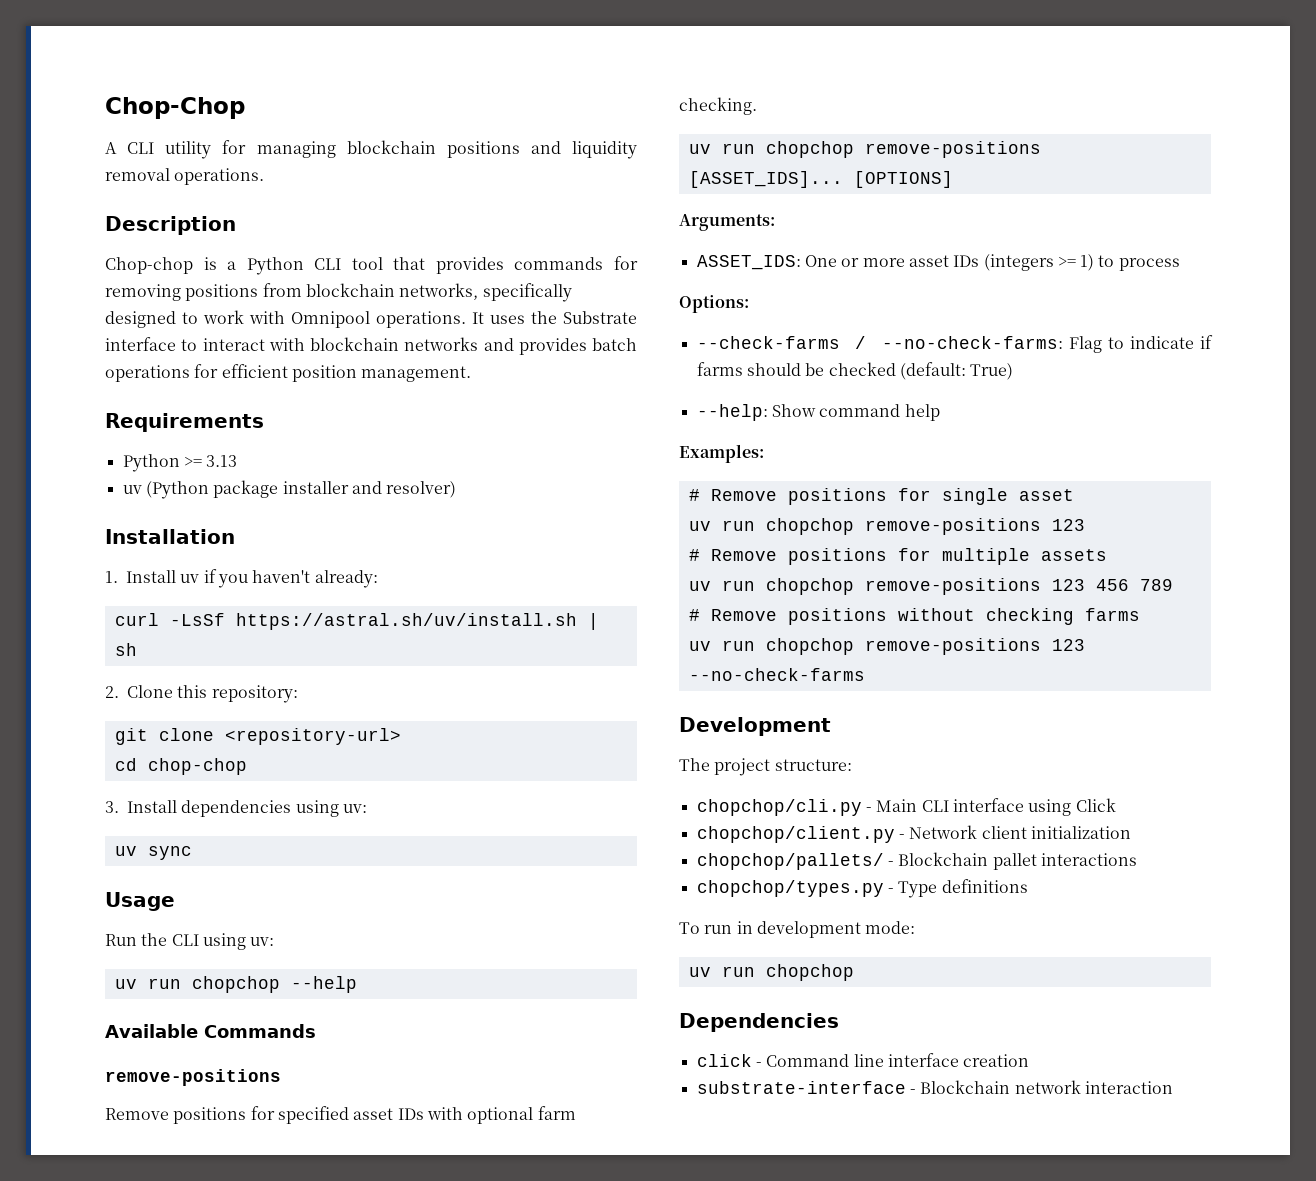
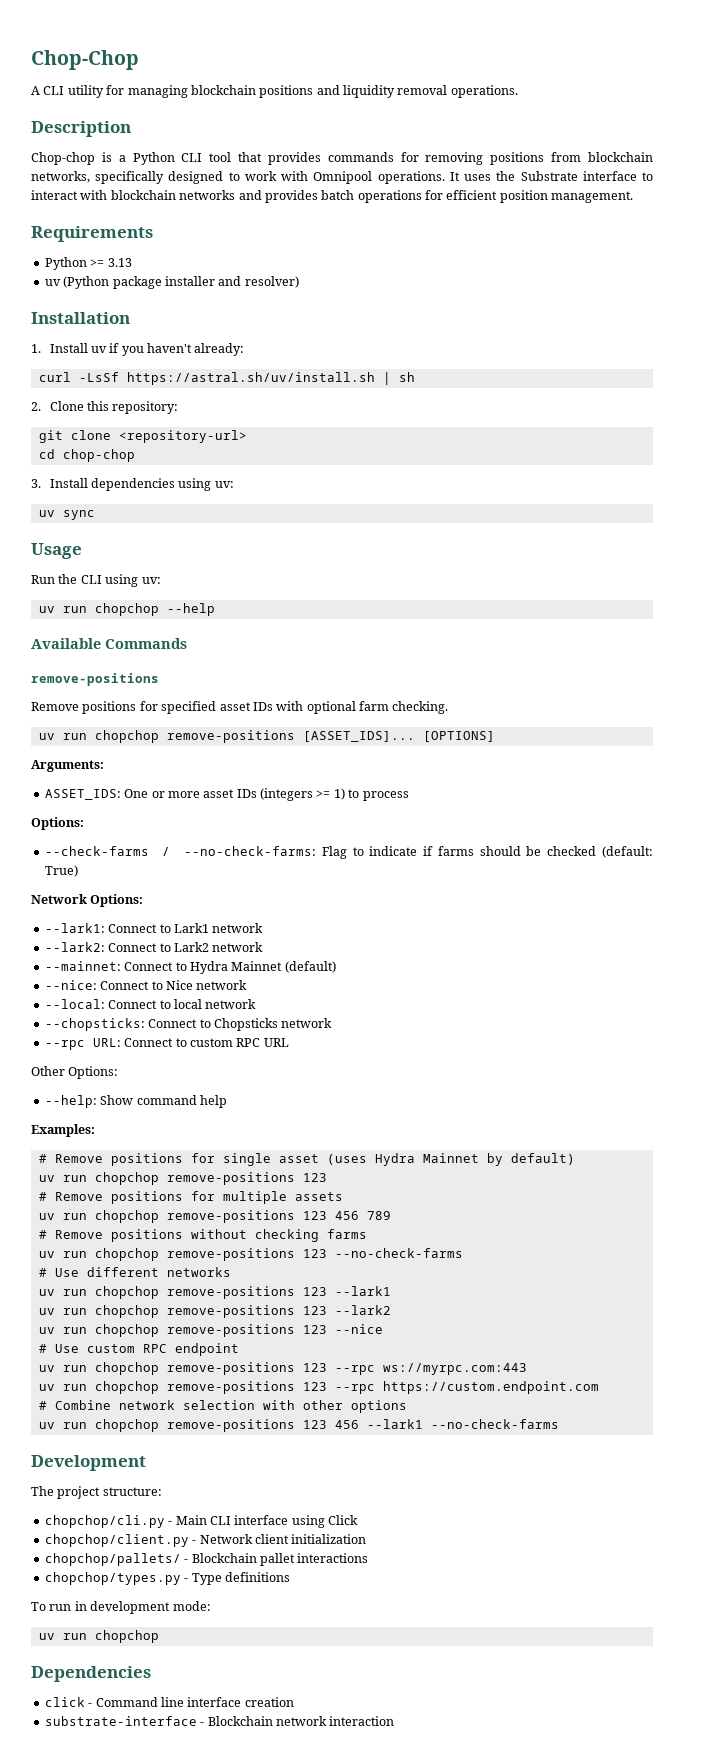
+ Network Options:
+ --lark1: Connect to Lark1 network
+ --lark2: Connect to Lark2 network
+ --mainnet: Connect to Hydra Mainnet (default)
+ --nice: Connect to Nice network
+ --local: Connect to local network
+ --chopsticks: Connect to Chopsticks network
+ --rpc URL: Connect to custom RPC URL
+ Other Options:
- # Remove positions for single asset
+ # Remove positions for single asset (uses Hydra Mainnet by default)
+ # Use different networks
+ uv run chopchop remove-positions 123 --lark1
+ uv run chopchop remove-positions 123 --lark2
+ uv run chopchop remove-positions 123 --nice
+ # Use custom RPC endpoint
+ uv run chopchop remove-positions 123 --rpc ws://myrpc.com:443
+ uv run chopchop remove-positions 123 --rpc https://custom.endpoint.com
+ # Combine network selection with other options
+ uv run chopchop remove-positions 123 456 --lark1 --no-check-farms

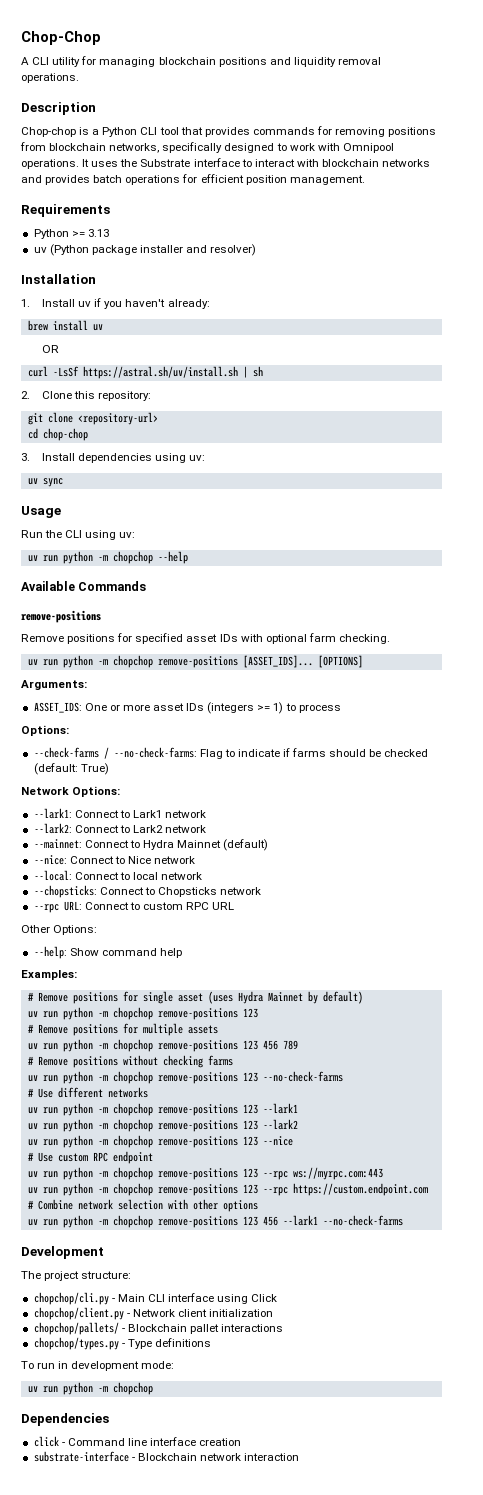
+ brew install uv
+ OR
- uv run chopchop --help
+ uv run python -m chopchop --help
- uv run chopchop remove-positions [ASSET_IDS]...
+ uv run python -m chopchop remove-positions [ASSET_IDS]...
  # Remove positions for single asset (uses Hydra Mainnet by default)
- uv run chopchop remove-positions 123
+ uv run python -m chopchop remove-positions 123
- uv run chopchop remove-positions 123 456 789
+ uv run python -m chopchop remove-positions 123 456 789
- uv run chopchop remove-positions 123 --no-check-farms
+ uv run python -m chopchop remove-positions 123 --no-check-farms
- uv run chopchop remove-positions 123 --lark1
+ uv run python -m chopchop remove-positions 123 --lark1
- uv run chopchop remove-positions 123 --lark2
+ uv run python -m chopchop remove-positions 123 --lark2
- uv run chopchop remove-positions 123 --nice
+ uv run python -m chopchop remove-positions 123 --nice
- uv run chopchop remove-positions 123 --rpc ws://myrpc.com:443
+ uv run python -m chopchop remove-positions 123 --rpc ws://myrpc.com:443
- uv run chopchop remove-positions 123 --rpc https://custom.endpoint.com
+ uv run python -m chopchop remove-positions 123 --rpc https://custom.endpoint.com
- uv run chopchop remove-positions 123 456 --lark1 --no-check-farms
+ uv run python -m chopchop remove-positions 123 456 --lark1 --no-check-farms
  To run in development mode:
- uv run chopchop
+ uv run python -m chopchop

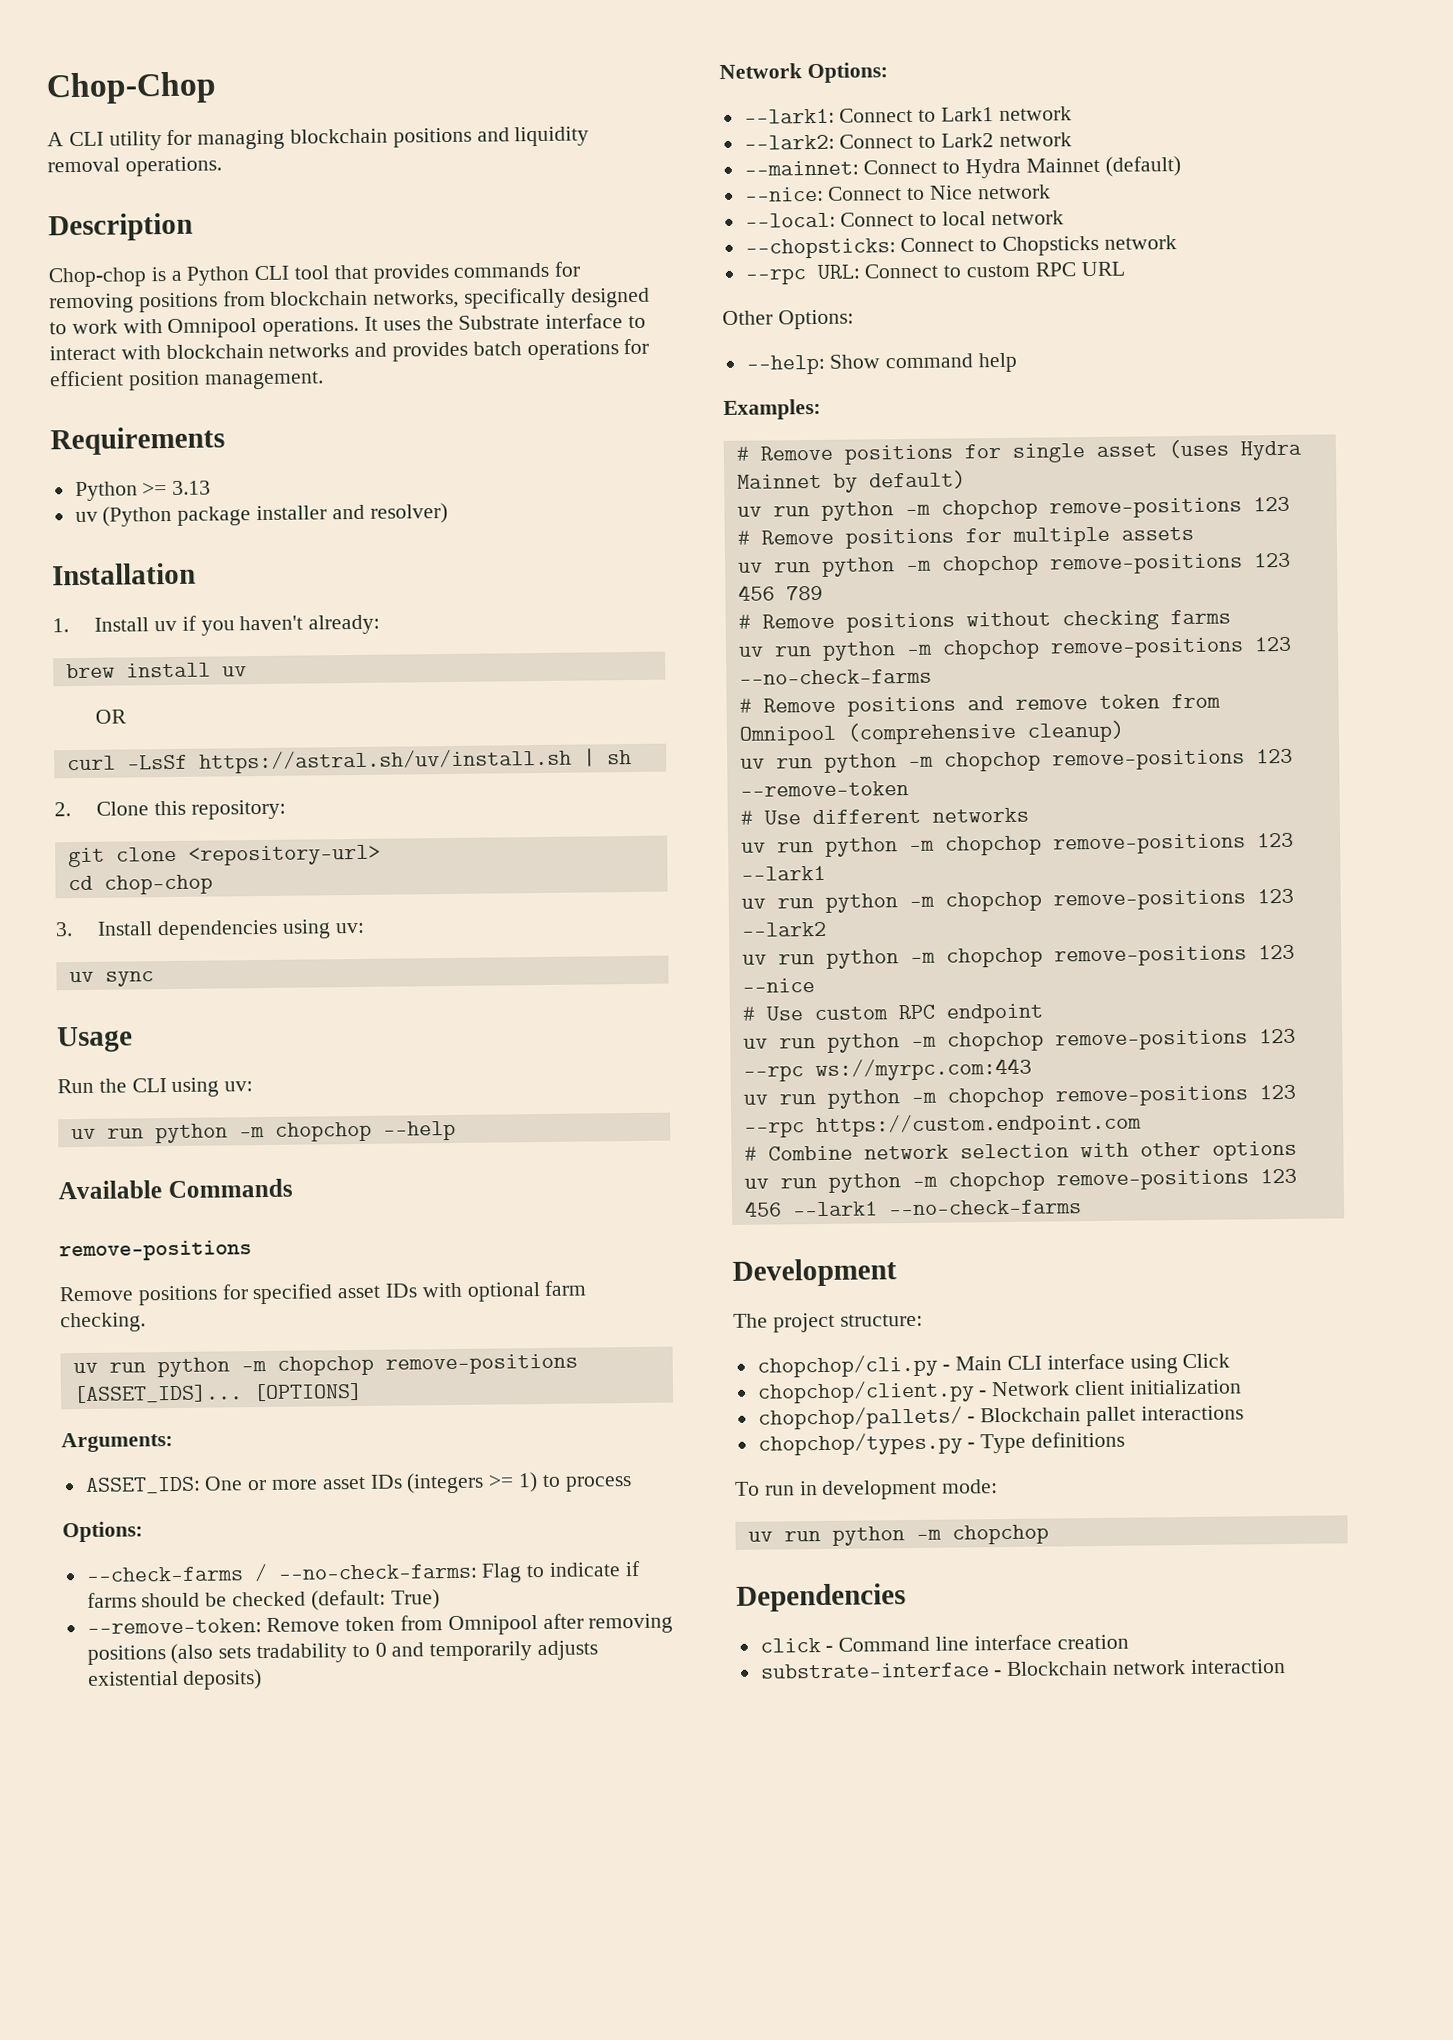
+ --remove-token: Remove token from Omnipool after removing positions (also sets tradability to 0 and temporarily adjusts existential deposits)
+ # Remove positions and remove token from Omnipool (comprehensive cleanup)
+ uv run python -m chopchop remove-positions 123 --remove-token

